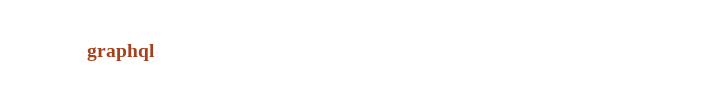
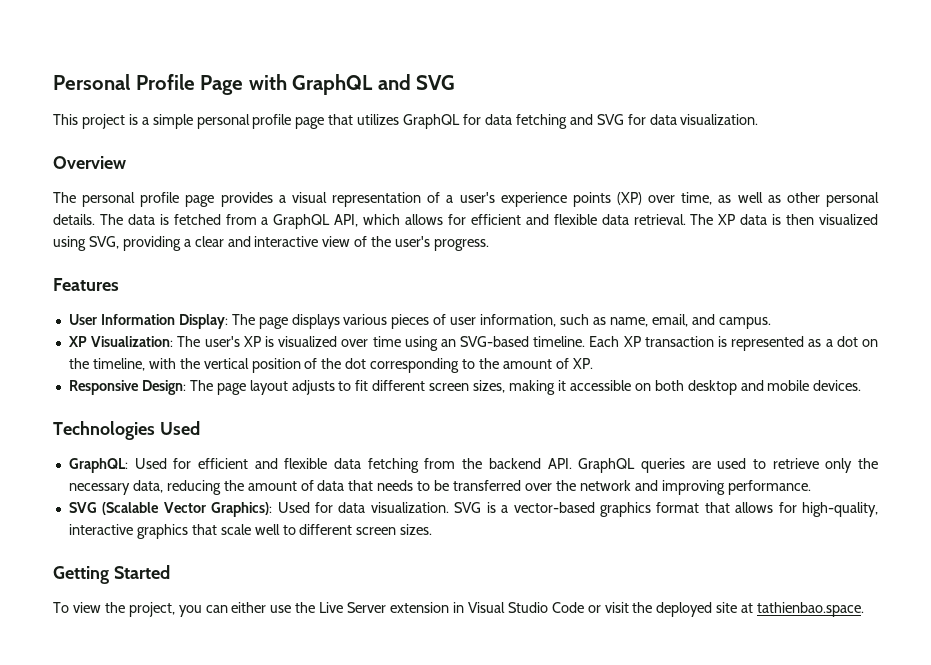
- graphql
+ Personal Profile Page with GraphQL and SVG
+ This project is a simple personal profile page that utilizes GraphQL for data fetching and SVG for data visualization.
+ Overview
+ The personal profile page provides a visual representation of a user's experience points (XP) over time, as well as other personal details. The data is fetched from a GraphQL API, which allows for efficient and flexible data retrieval. The XP data is then visualized using SVG, providing a clear and interactive view of the user's progress.
+ Features
+ User Information Display: The page displays various pieces of user information, such as name, email, and campus.
+ XP Visualization: The user's XP is visualized over time using an SVG-based timeline. Each XP transaction is represented as a dot on the timeline, with the vertical position of the dot corresponding to the amount of XP.
+ Responsive Design: The page layout adjusts to fit different screen sizes, making it accessible on both desktop and mobile devices.
+ Technologies Used
+ GraphQL: Used for efficient and flexible data fetching from the backend API. GraphQL queries are used to retrieve only the necessary data, reducing the amount of data that needs to be transferred over the network and improving performance.
+ SVG (Scalable Vector Graphics): Used for data visualization. SVG is a vector-based graphics format that allows for high-quality, interactive graphics that scale well to different screen sizes.
+ Getting Started
+ To view the project, you can either use the Live Server extension in Visual Studio Code or visit the deployed site at tathienbao.space.

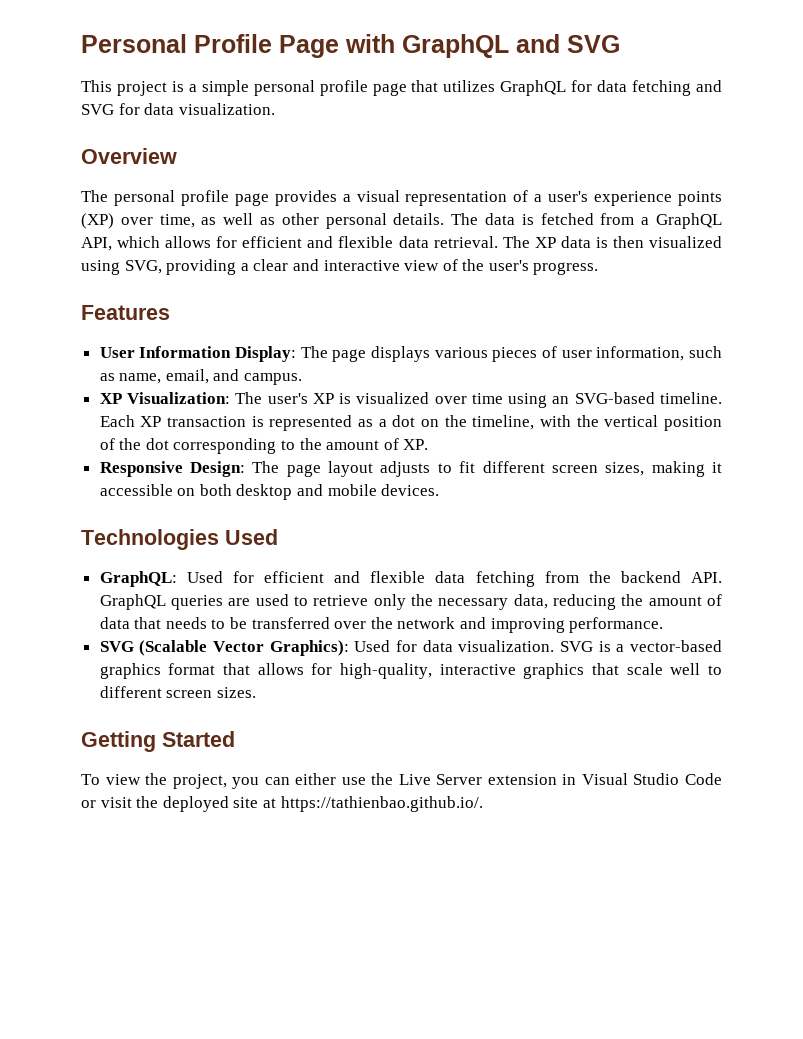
- To view the project, you can either use the Live Server extension in Visual Studio Code or visit the deployed site at tathienbao.space.
+ To view the project, you can either use the Live Server extension in Visual Studio Code or visit the deployed site at https://tathienbao.github.io/.

